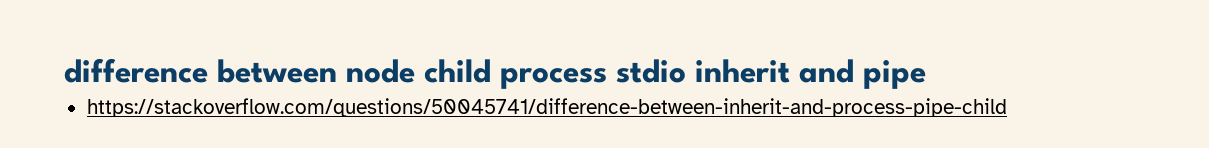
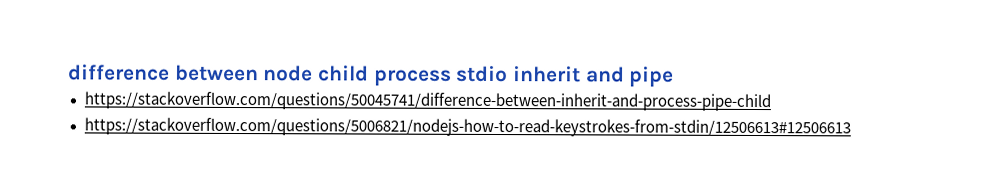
+ https://stackoverflow.com/questions/5006821/nodejs-how-to-read-keystrokes-from-stdin/12506613#12506613

